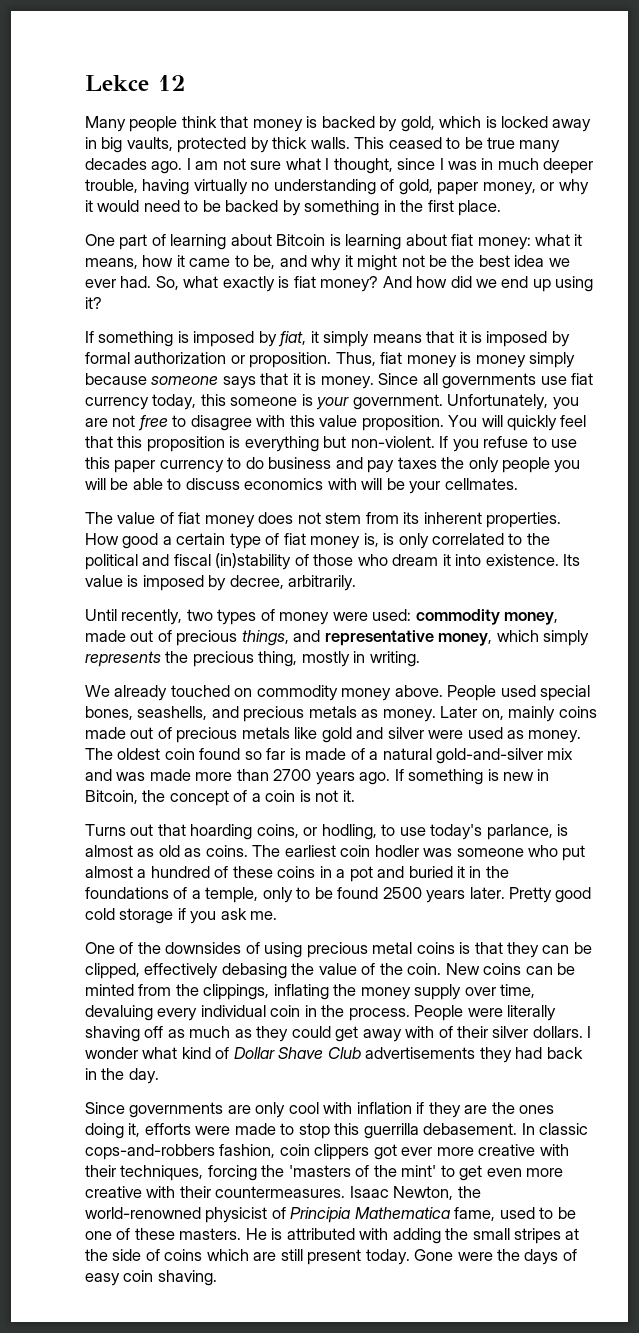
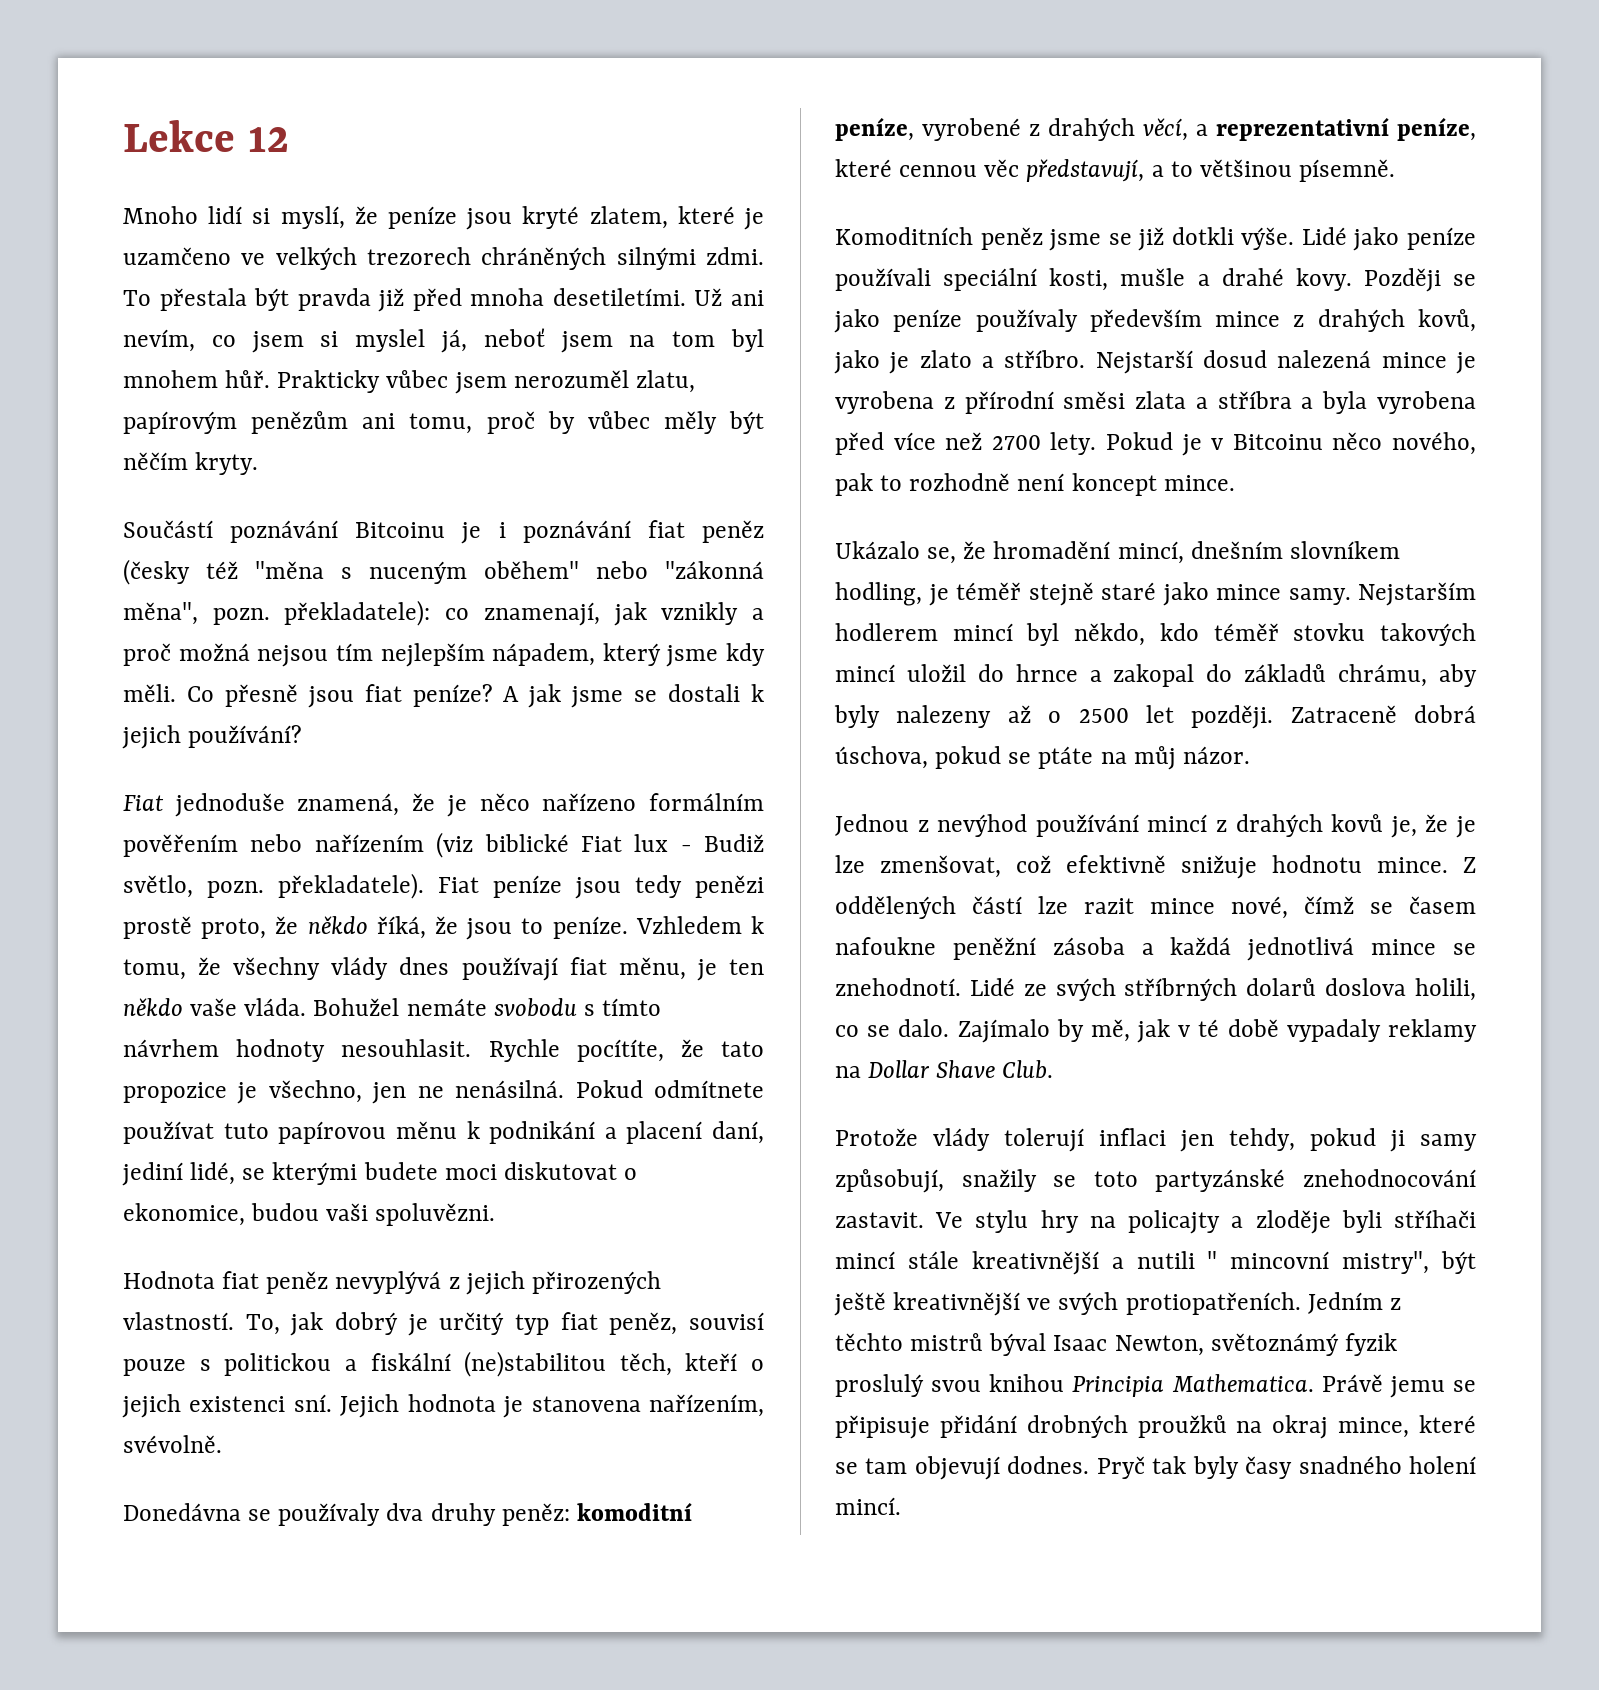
- Many people think that money is backed by gold, which is locked away in big vaults, protected by thick walls. This ceased to be true many decades ago. I am not sure what I thought, since I was in much deeper trouble, having virtually no understanding of gold, paper money, or why it would need to be backed by something in the first place.
- One part of learning about Bitcoin is learning about fiat money: what it means, how it came to be, and why it might not be the best idea we ever had. So, what exactly is fiat money? And how did we end up using it?
- If something is imposed by fiat, it simply means that it is imposed by formal authorization or proposition. Thus, fiat money is money simply because someone says that it is money. Since all governments use fiat currency today, this someone is your government. Unfortunately, you are not free to disagree with this value proposition. You will quickly feel that this proposition is everything but non-violent. If you refuse to use this paper currency to do business and pay taxes the only people you will be able to discuss economics with will be your cellmates.
- The value of fiat money does not stem from its inherent properties. How good a certain type of fiat money is, is only correlated to the political and fiscal (in)stability of those who dream it into existence. Its value is imposed by decree, arbitrarily.
- Until recently, two types of money were used: commodity money, made out of precious things, and representative money, which simply represents the precious thing, mostly in writing.
- We already touched on commodity money above. People used special bones, seashells, and precious metals as money. Later on, mainly coins made out of precious metals like gold and silver were used as money. The oldest coin found so far is made of a natural gold-and-silver mix and was made more than 2700 years ago. If something is new in Bitcoin, the concept of a coin is not it.
- Turns out that hoarding coins, or hodling, to use today's parlance, is almost as old as coins. The earliest coin hodler was someone who put almost a hundred of these coins in a pot and buried it in the foundations of a temple, only to be found 2500 years later. Pretty good cold storage if you ask me.
- One of the downsides of using precious metal coins is that they can be clipped, effectively debasing the value of the coin. New coins can be minted from the clippings, inflating the money supply over time, devaluing every individual coin in the process. People were literally shaving off as much as they could get away with of their silver dollars. I wonder what kind of Dollar Shave Club advertisements they had back in the day.
- Since governments are only cool with inflation if they are the ones doing it, efforts were made to stop this guerrilla debasement. In classic cops-and-robbers fashion, coin clippers got ever more creative with their techniques, forcing the 'masters of the mint' to get even more creative with their countermeasures. Isaac Newton, the world-renowned physicist of Principia Mathematica fame, used to be one of these masters. He is attributed with adding the small stripes at the side of coins which are still present today. Gone were the days of easy coin shaving.
+ Mnoho lidí si myslí, že peníze jsou kryté zlatem, které je uzamčeno ve velkých trezorech chráněných silnými zdmi. To přestala být pravda již před mnoha desetiletími. Už ani nevím, co jsem si myslel já, neboť jsem na tom byl mnohem hůř. Prakticky vůbec jsem nerozuměl zlatu, papírovým penězům ani tomu, proč by vůbec měly být něčím kryty.
+ Součástí poznávání Bitcoinu je i poznávání fiat peněz (česky též "měna s nuceným oběhem" nebo "zákonná měna", pozn. překladatele): co znamenají, jak vznikly a proč možná nejsou tím nejlepším nápadem, který jsme kdy měli. Co přesně jsou fiat peníze? A jak jsme se dostali k jejich používání?
+ Fiat jednoduše znamená, že je něco nařízeno formálním pověřením nebo nařízením (viz biblické Fiat lux - Budiž světlo, pozn. překladatele). Fiat peníze jsou tedy penězi prostě proto, že někdo říká, že jsou to peníze. Vzhledem k tomu, že všechny vlády dnes používají fiat měnu, je ten někdo vaše vláda. Bohužel nemáte svobodu s tímto návrhem hodnoty nesouhlasit. Rychle pocítíte, že tato propozice je všechno, jen ne nenásilná. Pokud odmítnete používat tuto papírovou měnu k podnikání a placení daní, jediní lidé, se kterými budete moci diskutovat o ekonomice, budou vaši spoluvězni.
+ Hodnota fiat peněz nevyplývá z jejich přirozených vlastností. To, jak dobrý je určitý typ fiat peněz, souvisí pouze s politickou a fiskální (ne)stabilitou těch, kteří o jejich existenci sní. Jejich hodnota je stanovena nařízením, svévolně.
+ Donedávna se používaly dva druhy peněz: komoditní peníze, vyrobené z drahých věcí, a reprezentativní peníze, které cennou věc představují, a to většinou písemně.
+ Komoditních peněz jsme se již dotkli výše. Lidé jako peníze používali speciální kosti, mušle a drahé kovy. Později se jako peníze používaly především mince z drahých kovů, jako je zlato a stříbro. Nejstarší dosud nalezená mince je vyrobena z přírodní směsi zlata a stříbra a byla vyrobena před více než 2700 lety. Pokud je v Bitcoinu něco nového, pak to rozhodně není koncept mince.
+ Ukázalo se, že hromadění mincí, dnešním slovníkem hodling, je téměř stejně staré jako mince samy. Nejstarším hodlerem mincí byl někdo, kdo téměř stovku takových mincí uložil do hrnce a zakopal do základů chrámu, aby byly nalezeny až o 2500 let později. Zatraceně dobrá úschova, pokud se ptáte na můj názor.
+ Jednou z nevýhod používání mincí z drahých kovů je, že je lze zmenšovat, což efektivně snižuje hodnotu mince. Z oddělených částí lze razit mince nové, čímž se časem nafoukne peněžní zásoba a každá jednotlivá mince se znehodnotí. Lidé ze svých stříbrných dolarů doslova holili, co se dalo. Zajímalo by mě, jak v té době vypadaly reklamy na Dollar Shave Club.
+ Protože vlády tolerují inflaci jen tehdy, pokud ji samy způsobují, snažily se toto partyzánské znehodnocování zastavit. Ve stylu hry na policajty a zloděje byli stříhači mincí stále kreativnější a nutili " mincovní mistry", být ještě kreativnější ve svých protiopatřeních. Jedním z těchto mistrů býval Isaac Newton, světoznámý fyzik proslulý svou knihou Principia Mathematica. Právě jemu se připisuje přidání drobných proužků na okraj mince, které se tam objevují dodnes. Pryč tak byly časy snadného holení mincí.

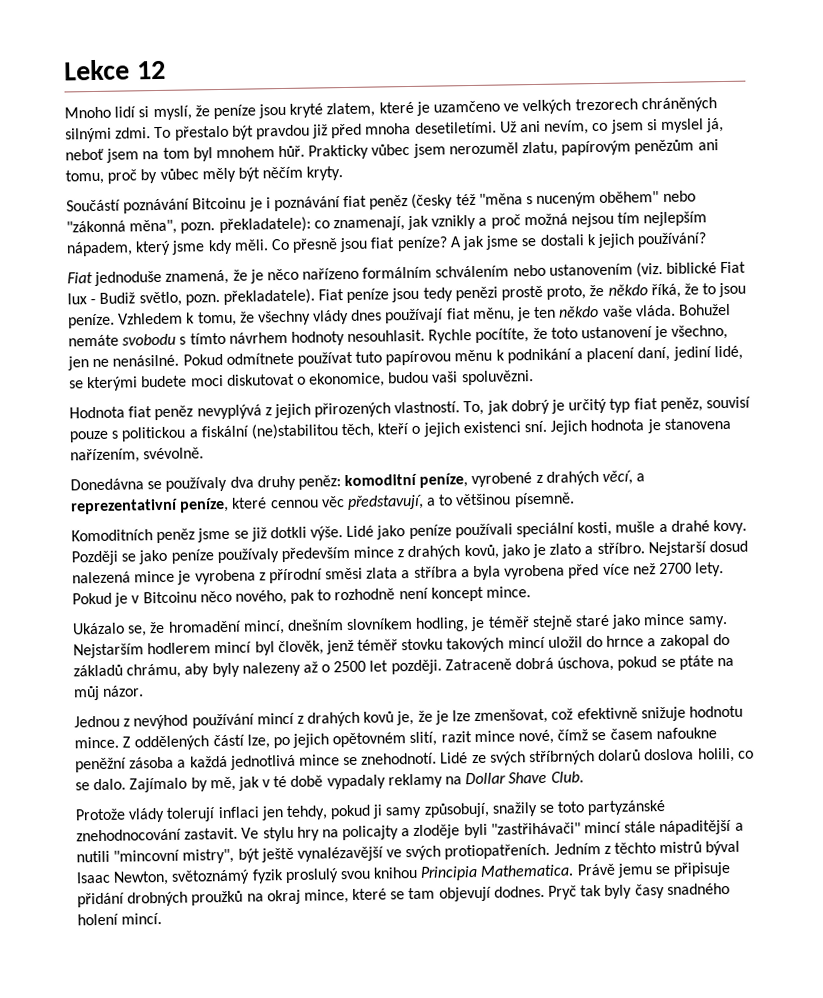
- To přestala být pravda již před mnoha desetiletími.
+ To přestalo být pravdou již před mnoha desetiletími.
- Fiat jednoduše znamená, že je něco nařízeno formálním pověřením nebo nařízením (viz biblické Fiat lux - Budiž světlo, pozn. překladatele).
+ Fiat jednoduše znamená, že je něco nařízeno formálním schválením nebo ustanovením (viz. biblické Fiat lux - Budiž světlo, pozn. překladatele).
- Fiat peníze jsou tedy penězi prostě proto, že někdo říká, že jsou to peníze.
+ Fiat peníze jsou tedy penězi prostě proto, že někdo říká, že to jsou peníze.
- Rychle pocítíte, že tato propozice je všechno, jen ne nenásilná.
+ Rychle pocítíte, že toto ustanovení je všechno, jen ne nenásilné.
- Nejstarším hodlerem mincí byl někdo, kdo téměř stovku takových mincí uložil do hrnce a zakopal do základů chrámu, aby byly nalezeny až o 2500 let později.
+ Nejstarším hodlerem mincí byl člověk, jenž téměř stovku takových mincí uložil do hrnce a zakopal do základů chrámu, aby byly nalezeny až o 2500 let později.
- Z oddělených částí lze razit mince nové, čímž se časem nafoukne peněžní zásoba a každá jednotlivá mince se znehodnotí.
+ Z oddělených částí lze, po jejich opětovném slití, razit mince nové, čímž se časem nafoukne peněžní zásoba a každá jednotlivá mince se znehodnotí.
- Ve stylu hry na policajty a zloděje byli stříhači mincí stále kreativnější a nutili " mincovní mistry", být ještě kreativnější ve svých protiopatřeních.
+ Ve stylu hry na policajty a zloděje byli "zastřihávači" mincí stále nápaditější a nutili "mincovní mistry", být ještě vynalézavější ve svých protiopatřeních.

